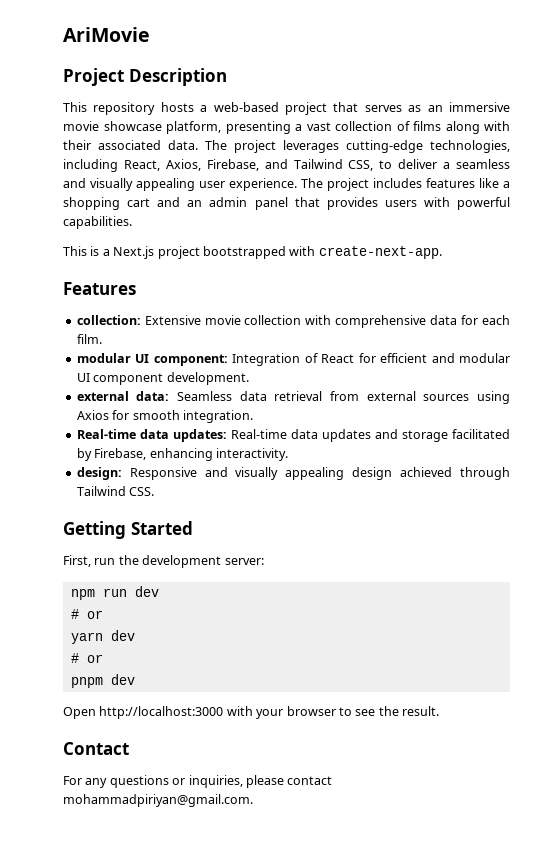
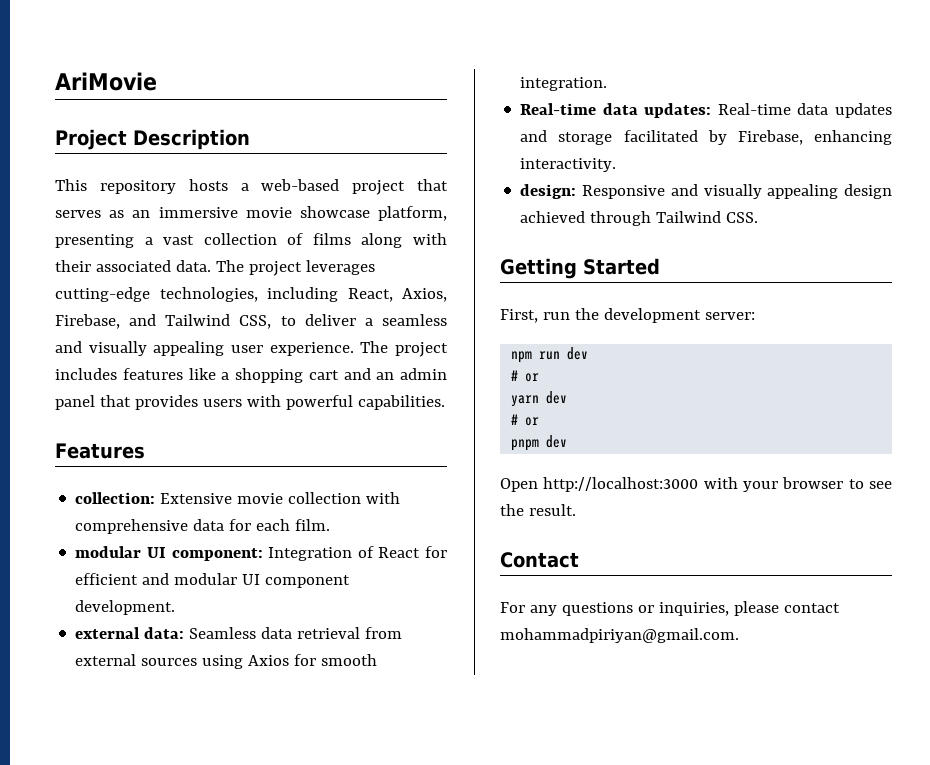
- This is a Next.js project bootstrapped with create-next-app.

